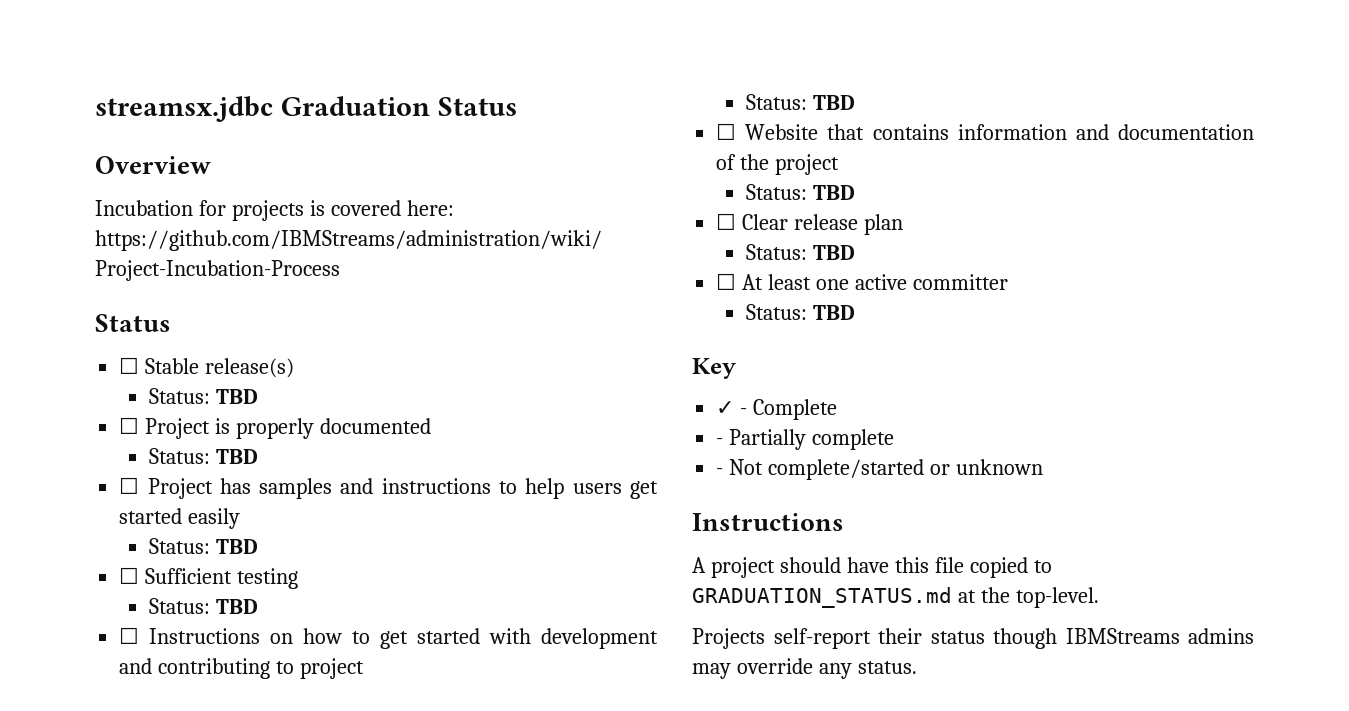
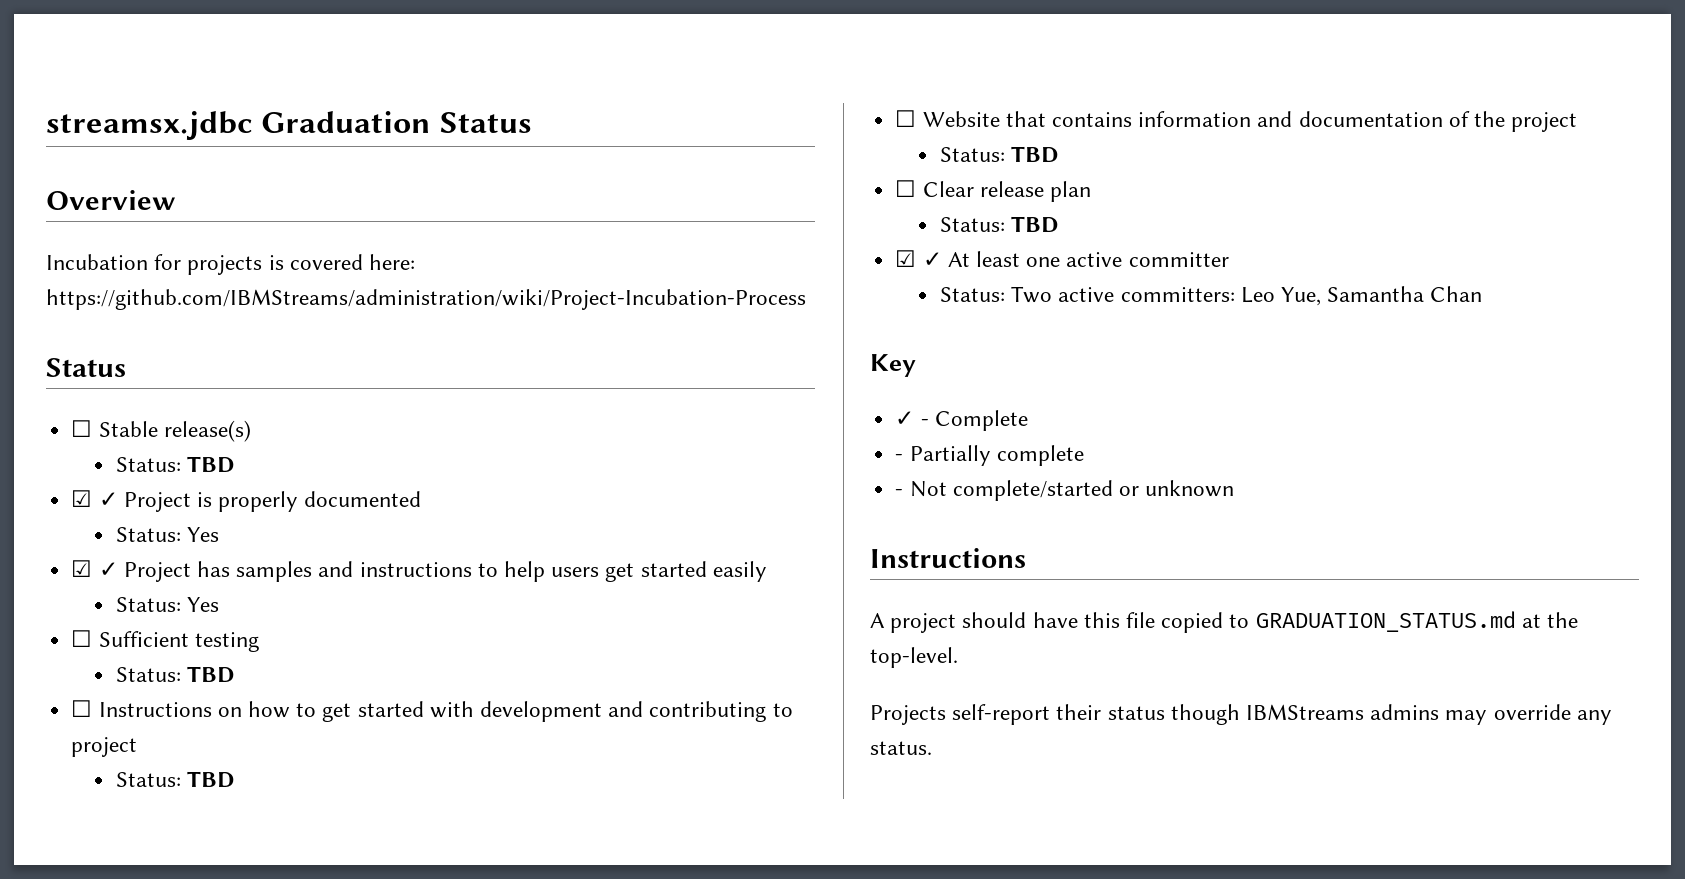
- ☐ Project is properly documented
- Status: TBD
- ☐ Project has samples and instructions to help users get started easily
- Status: TBD
+ ☑ ✓ Project is properly documented
+ Status: Yes
+ ☑ ✓ Project has samples and instructions to help users get started easily
+ Status: Yes
- ☐ At least one active committer
- Status: TBD
+ ☑ ✓ At least one active committer
+ Status: Two active committers: Leo Yue, Samantha Chan

